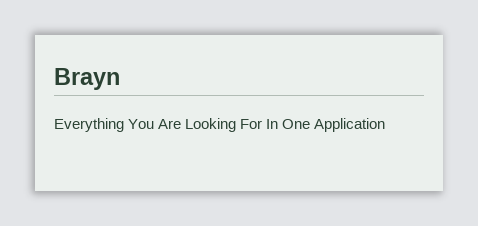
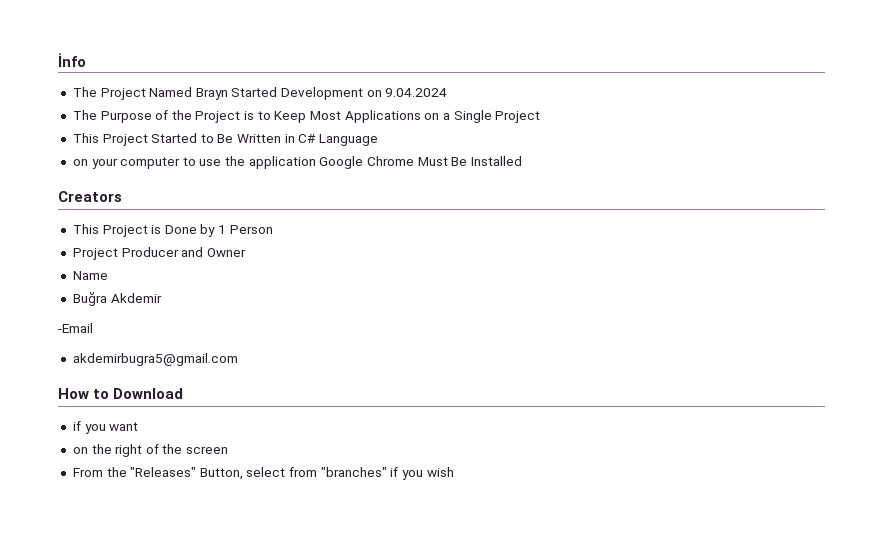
- Brayn
- Everything You Are Looking For In One Application
+ İnfo
+ The Project Named Brayn Started Development on 9.04.2024
+ The Purpose of the Project is to Keep Most Applications on a Single Project
+ This Project Started to Be Written in C# Language
+ on your computer to use the application Google Chrome Must Be Installed
+ Creators
+ This Project is Done by 1 Person
+ Project Producer and Owner
+ Name
+ Buğra Akdemir
+ -Email
+ akdemirbugra5@gmail.com
+ How to Download
+ if you want
+ on the right of the screen
+ From the "Releases" Button, select from "branches" if you wish

